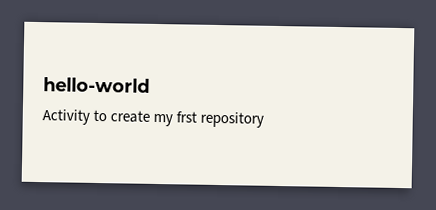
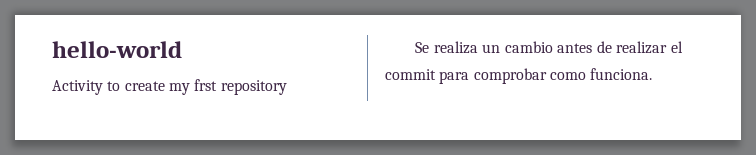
+ Se realiza un cambio antes de realizar el commit para comprobar como funciona.

